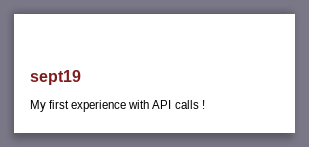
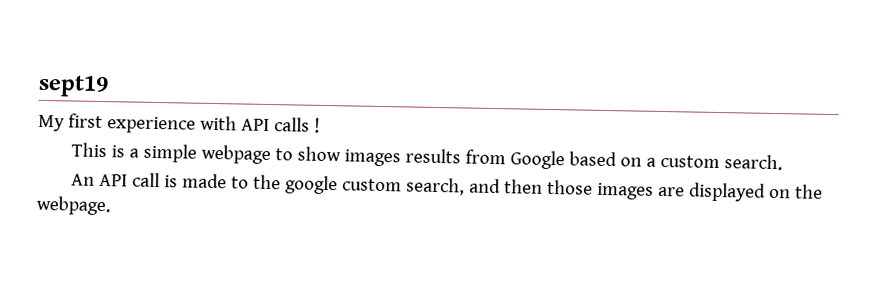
+ This is a simple webpage to show images results from Google based on a custom search.
+ An API call is made to the google custom search, and then those images are displayed on the webpage.

